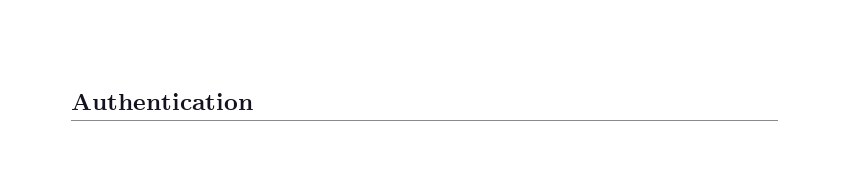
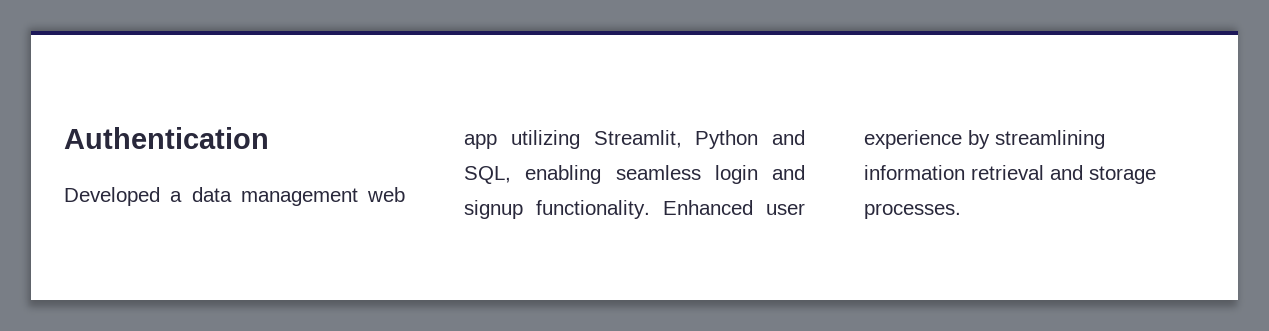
+ Developed a data management web app utilizing Streamlit, Python and SQL, enabling seamless login and signup functionality. Enhanced user experience by streamlining information retrieval and storage processes.

